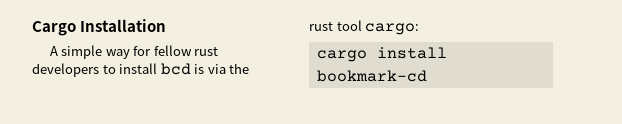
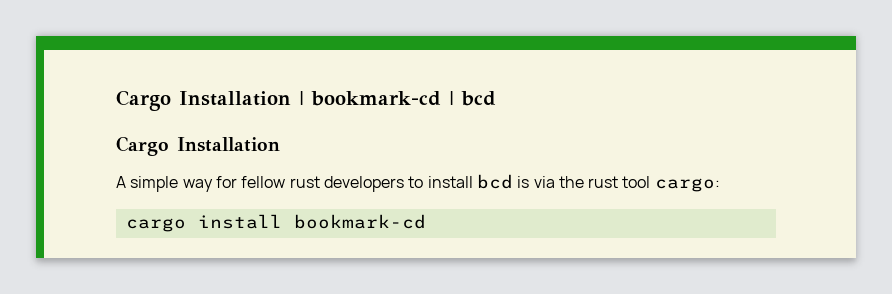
+ Cargo Installation | bookmark-cd | bcd

